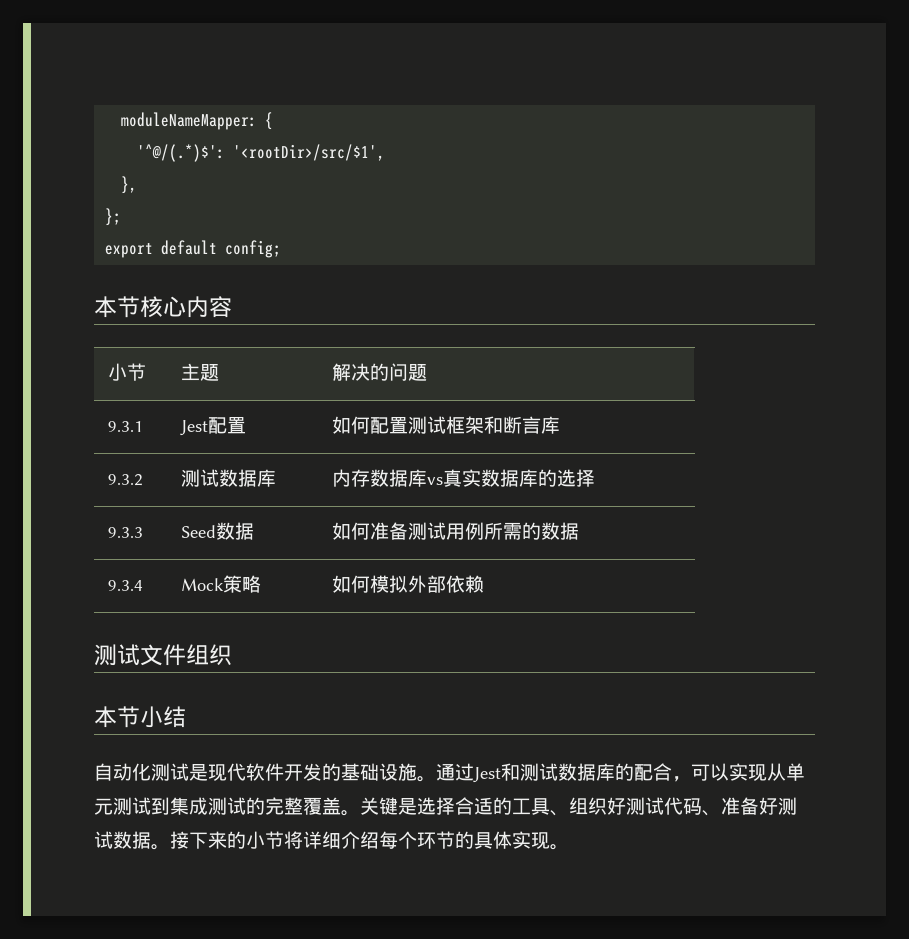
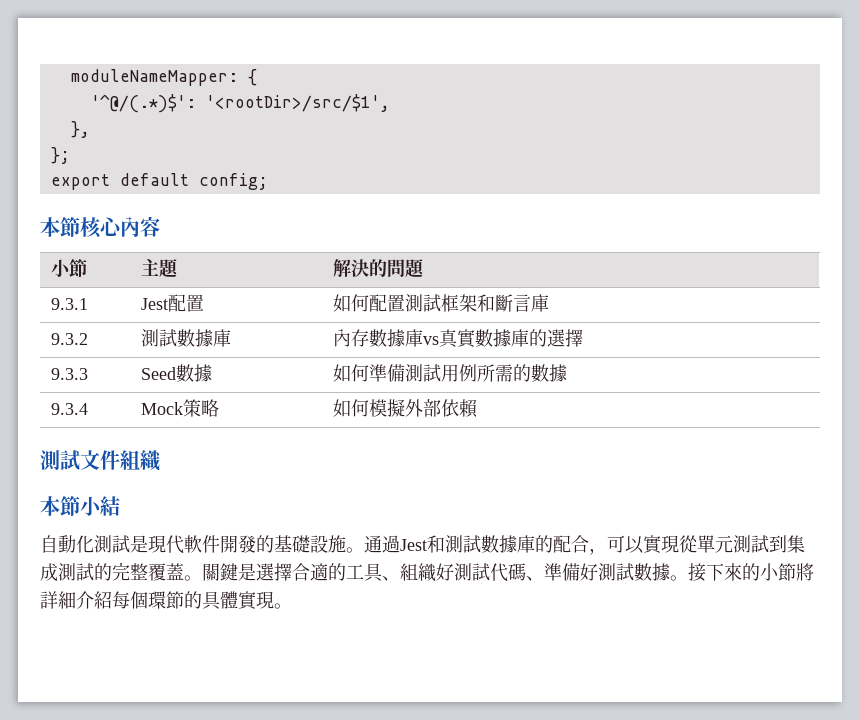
- 本节核心内容
+ 本節核心內容
- 小节 | 主题 | 解决的问题
+ 小節 | 主題 | 解決的問題
- 9.3.1 | Jest配置 | 如何配置测试框架和断言库
- 9.3.2 | 测试数据库 | 内存数据库vs真实数据库的选择
+ 9.3.1 | Jest配置 | 如何配置測試框架和斷言庫
+ 9.3.2 | 測試數據庫 | 內存數據庫vs真實數據庫的選擇
- 9.3.3 | Seed数据 | 如何准备测试用例所需的数据
+ 9.3.3 | Seed數據 | 如何準備測試用例所需的數據
- 9.3.4 | Mock策略 | 如何模拟外部依赖
- 测试文件组织
- 本节小结
+ 9.3.4 | Mock策略 | 如何模擬外部依賴
+ 測試文件組織
+ 本節小結
- 自动化测试是现代软件开发的基础设施。通过Jest和测试数据库的配合，可以实现从单元测试到集成测试的完整覆盖。关键是选择合适的工具、组织好测试代码、准备好测试数据。接下来的小节将详细介绍每个环节的具体实现。
+ 自動化測試是現代軟件開發的基礎設施。通過Jest和測試數據庫的配合，可以實現從單元測試到集成測試的完整覆蓋。關鍵是選擇合適的工具、組織好測試代碼、準備好測試數據。接下來的小節將詳細介紹每個環節的具體實現。

